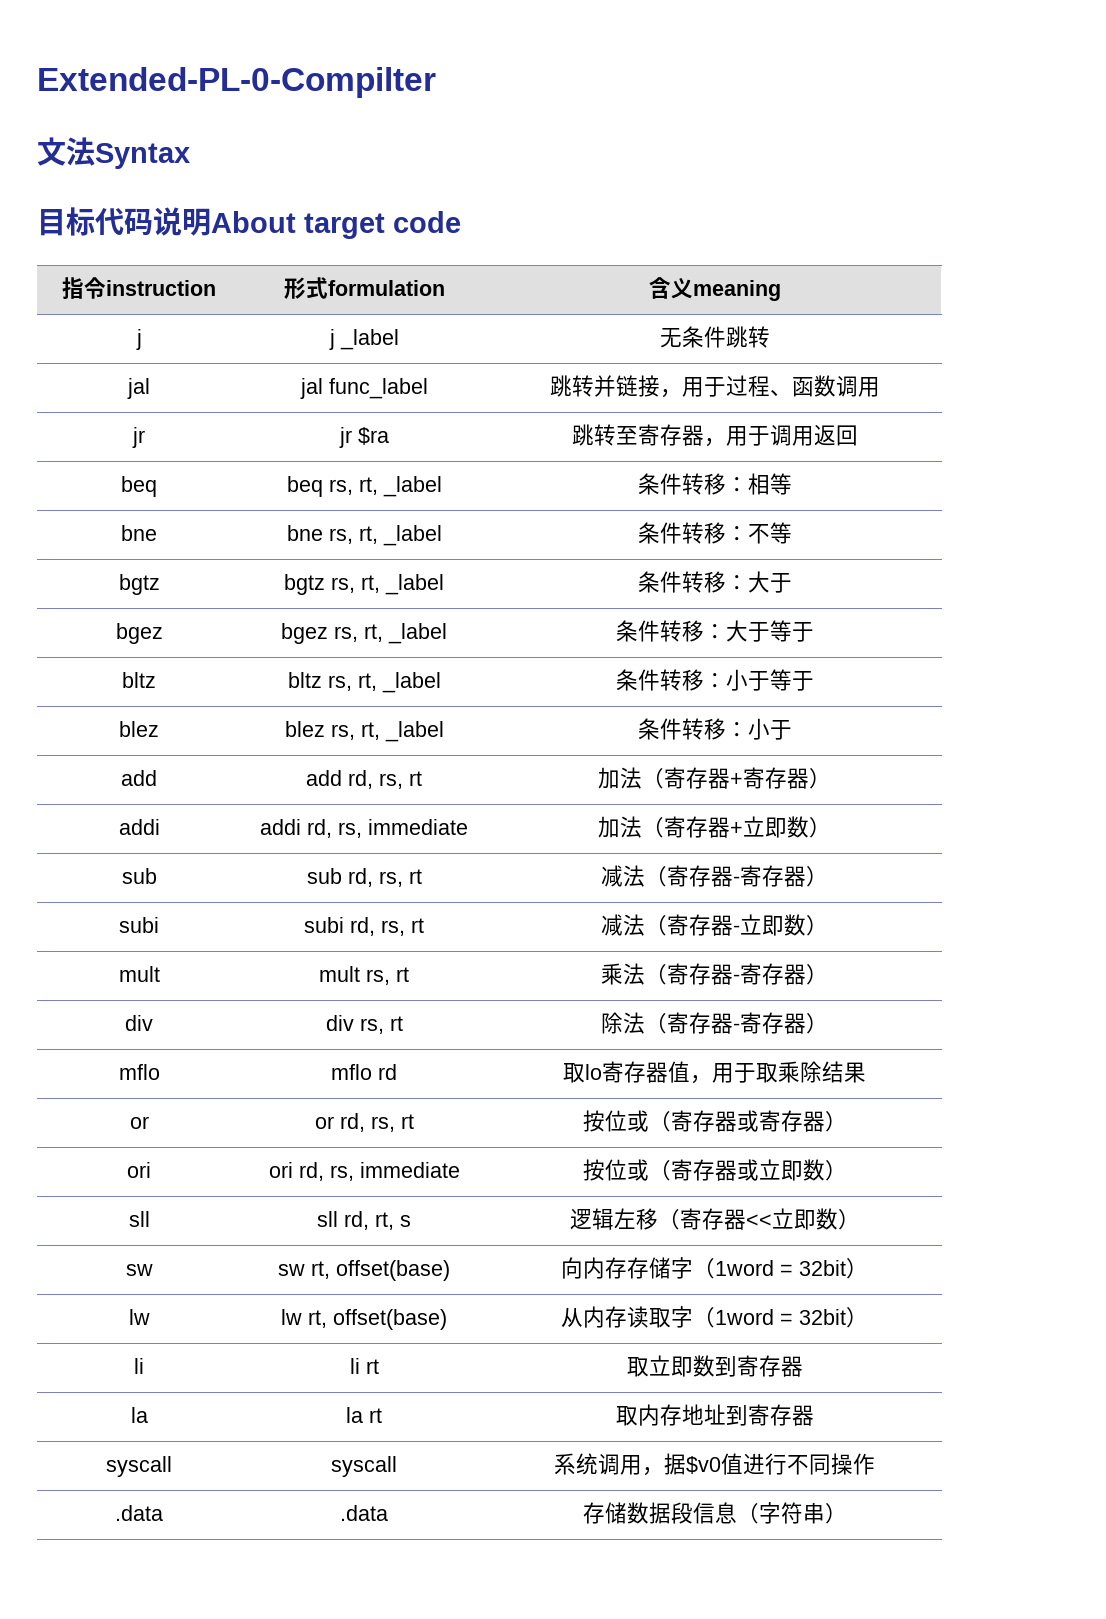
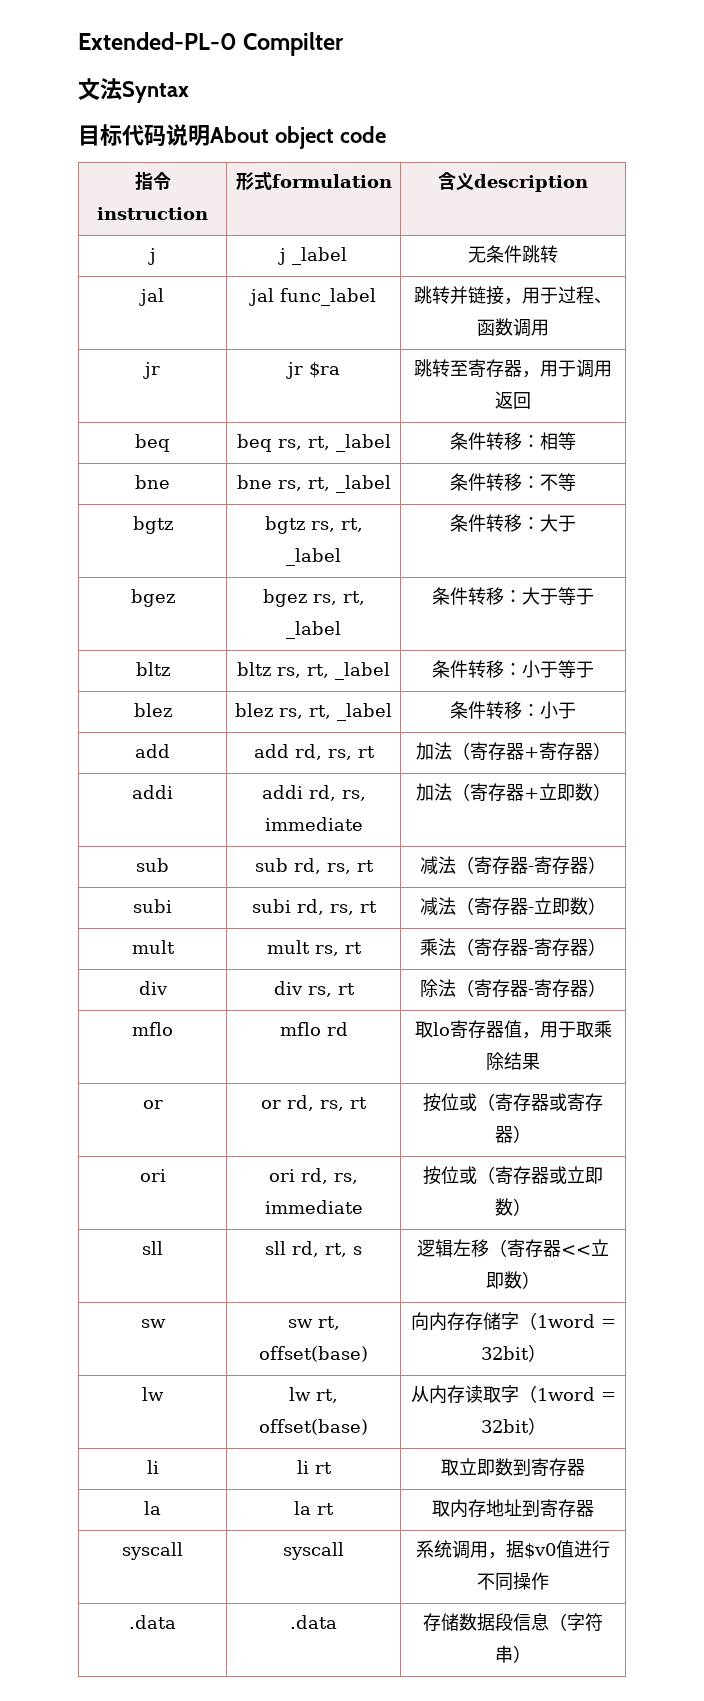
- Extended-PL-0-Compilter
+ Extended-PL-0 Compilter
- 目标代码说明About target code
+ 目标代码说明About object code
- 指令instruction | 形式formulation | 含义meaning
+ 指令instruction | 形式formulation | 含义description

